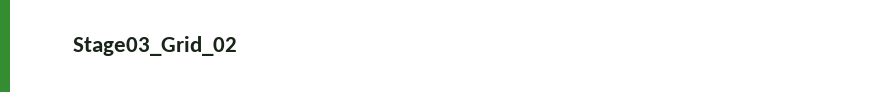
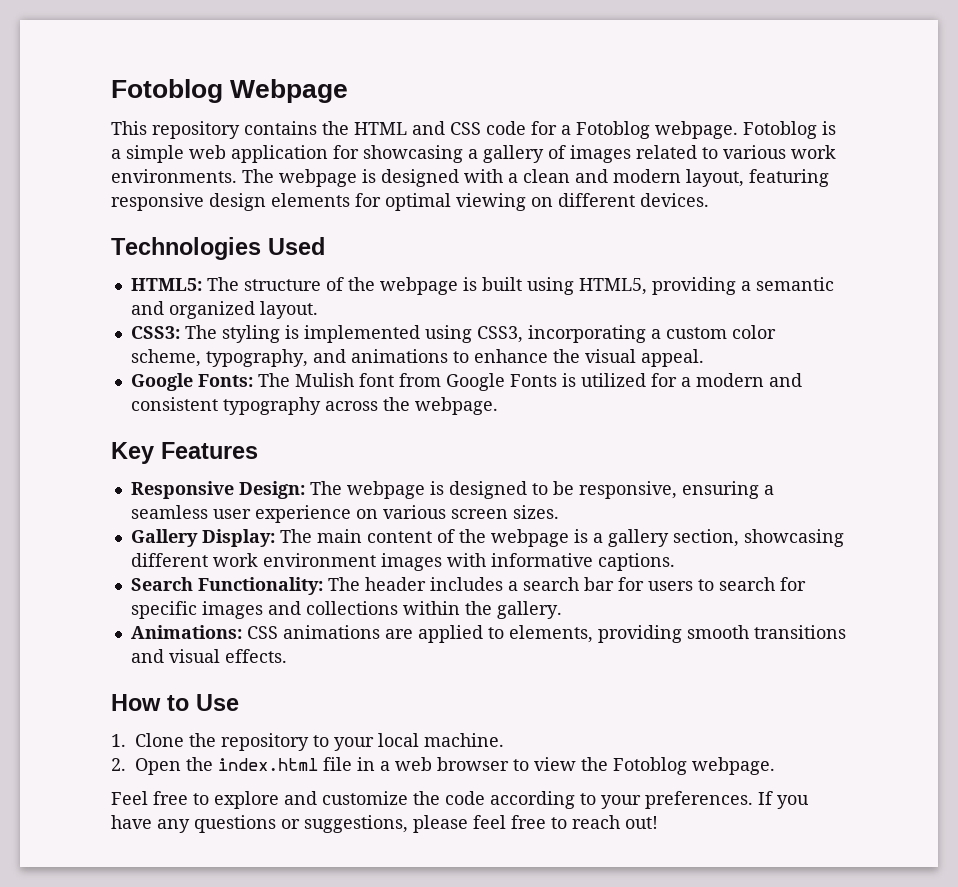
- Stage03_Grid_02
+ Fotoblog Webpage
+ This repository contains the HTML and CSS code for a Fotoblog webpage. Fotoblog is a simple web application for showcasing a gallery of images related to various work environments. The webpage is designed with a clean and modern layout, featuring responsive design elements for optimal viewing on different devices.
+ Technologies Used
+ HTML5: The structure of the webpage is built using HTML5, providing a semantic and organized layout.
+ CSS3: The styling is implemented using CSS3, incorporating a custom color scheme, typography, and animations to enhance the visual appeal.
+ Google Fonts: The Mulish font from Google Fonts is utilized for a modern and consistent typography across the webpage.
+ Key Features
+ Responsive Design: The webpage is designed to be responsive, ensuring a seamless user experience on various screen sizes.
+ Gallery Display: The main content of the webpage is a gallery section, showcasing different work environment images with informative captions.
+ Search Functionality: The header includes a search bar for users to search for specific images and collections within the gallery.
+ Animations: CSS animations are applied to elements, providing smooth transitions and visual effects.
+ How to Use
+ 1. Clone the repository to your local machine.
+ 2. Open the index.html file in a web browser to view the Fotoblog webpage.
+ Feel free to explore and customize the code according to your preferences. If you have any questions or suggestions, please feel free to reach out!

